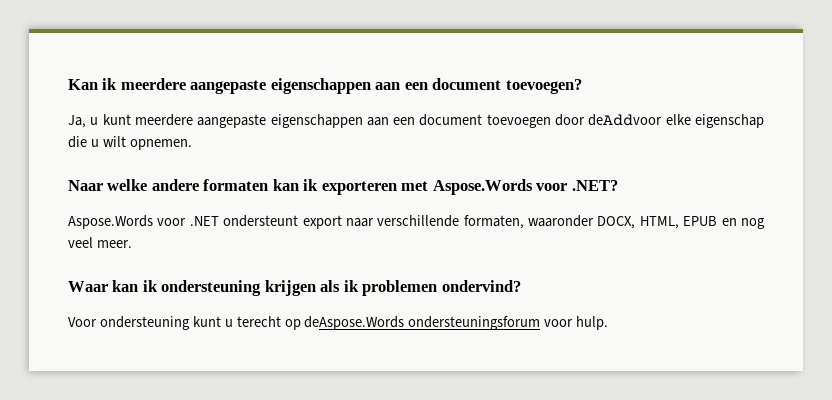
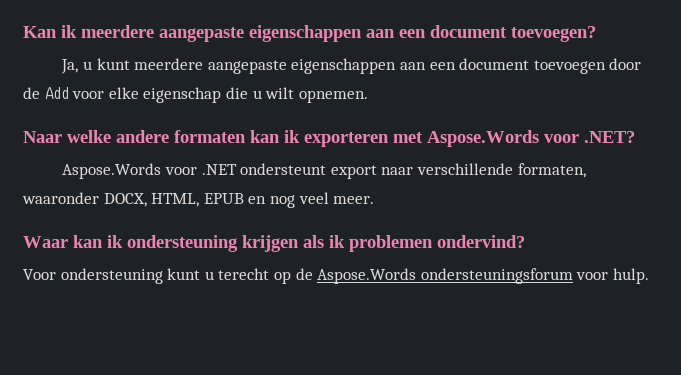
- Ja, u kunt meerdere aangepaste eigenschappen aan een document toevoegen door deAddvoor elke eigenschap die u wilt opnemen.
+ Ja, u kunt meerdere aangepaste eigenschappen aan een document toevoegen door de Add voor elke eigenschap die u wilt opnemen.
- Voor ondersteuning kunt u terecht op deAspose.Words ondersteuningsforum voor hulp.
+ Voor ondersteuning kunt u terecht op de Aspose.Words ondersteuningsforum voor hulp.

